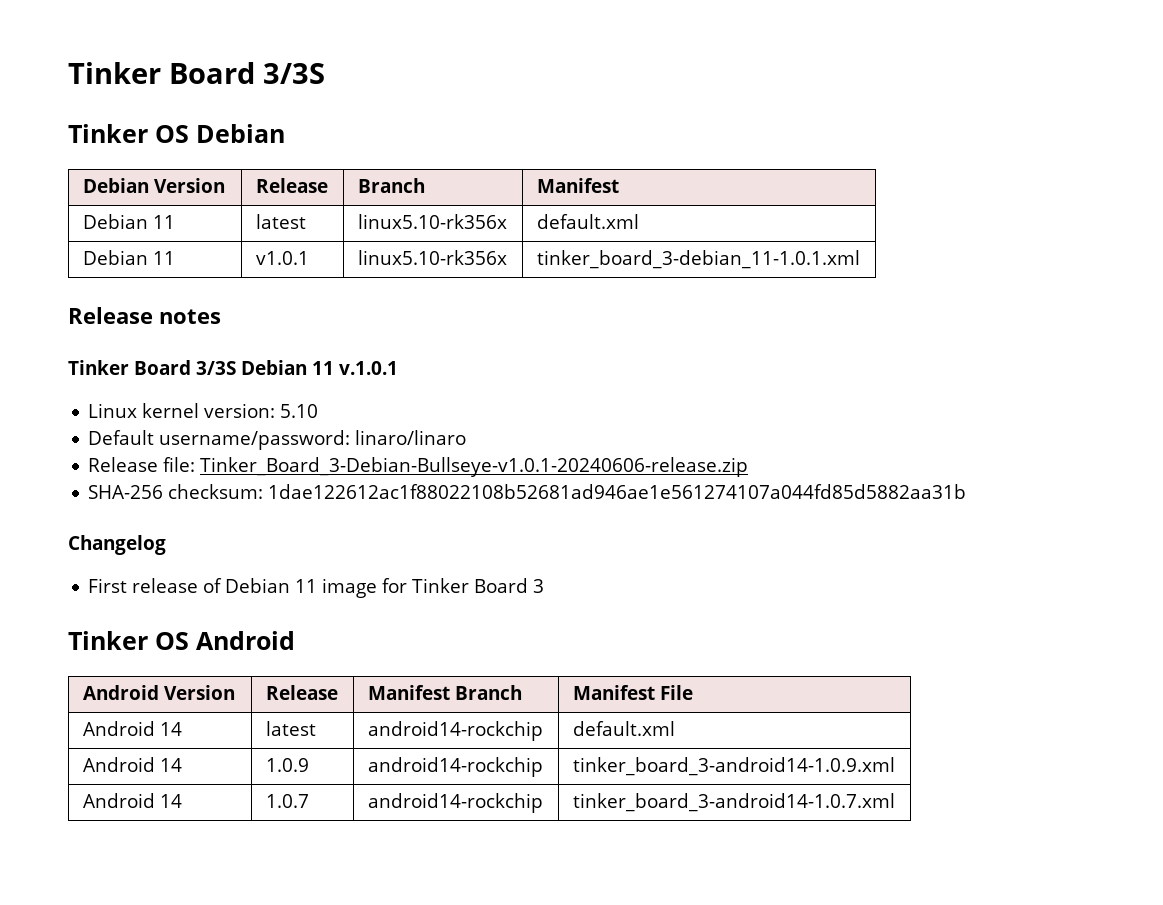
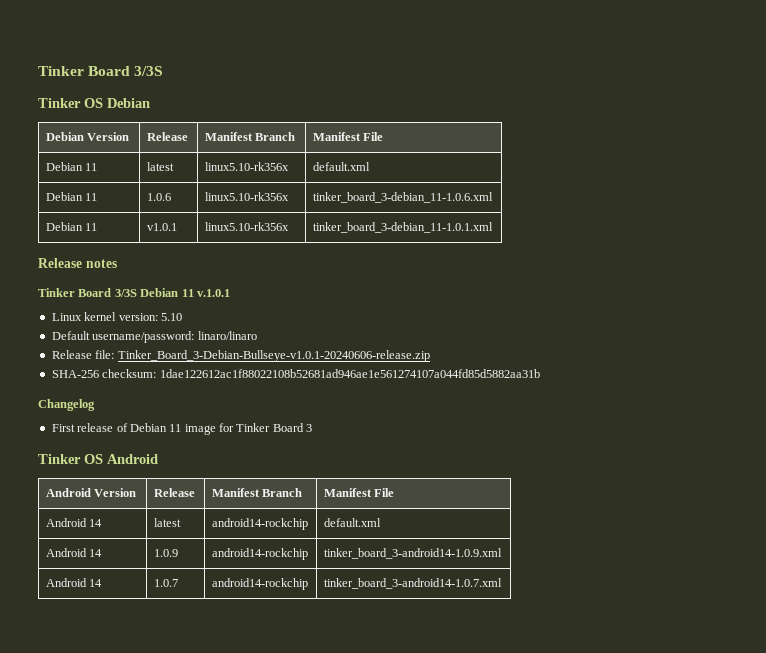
- Debian Version | Release | Branch | Manifest
+ Debian Version | Release | Manifest Branch | Manifest File
+ Debian 11 | 1.0.6 | linux5.10-rk356x | tinker_board_3-debian_11-1.0.6.xml

